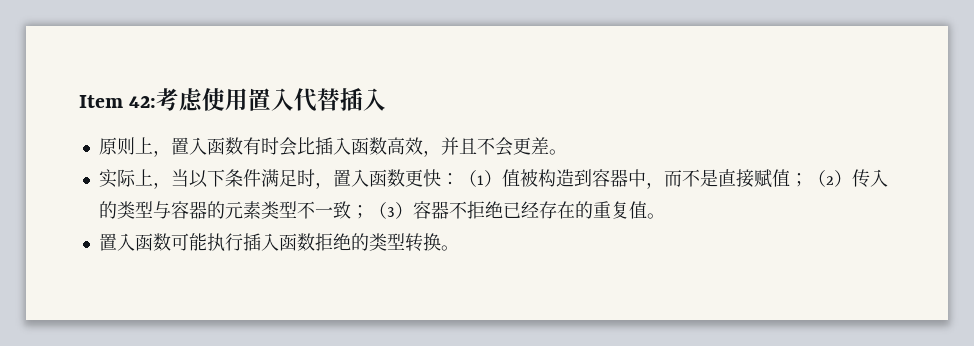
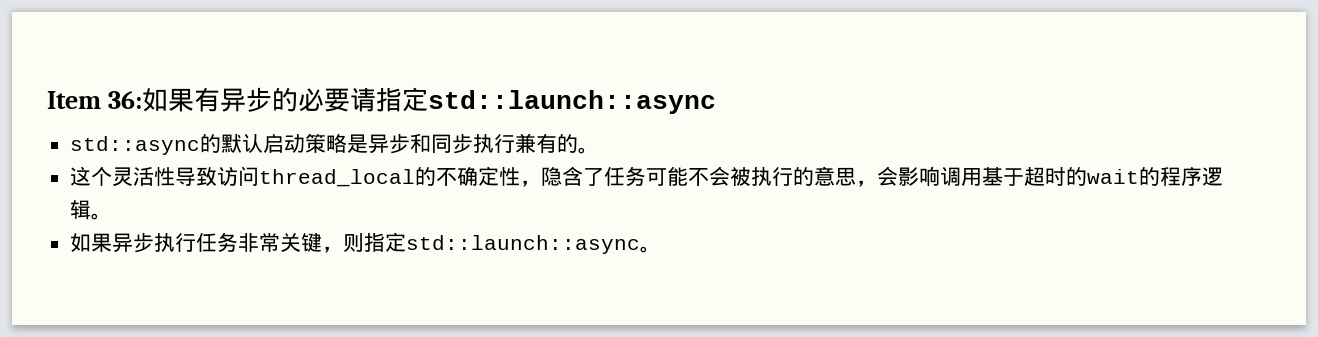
- Item 42:考虑使用置入代替插入
- 原则上，置入函数有时会比插入函数高效，并且不会更差。
- 实际上，当以下条件满足时，置入函数更快：（1）值被构造到容器中，而不是直接赋值；（2）传入的类型与容器的元素类型不一致；（3）容器不拒绝已经存在的重复值。
- 置入函数可能执行插入函数拒绝的类型转换。
+ Item 36:如果有异步的必要请指定std::launch::async
+ std::async的默认启动策略是异步和同步执行兼有的。
+ 这个灵活性导致访问thread_local的不确定性，隐含了任务可能不会被执行的意思，会影响调用基于超时的wait的程序逻辑。
+ 如果异步执行任务非常关键，则指定std::launch::async。

